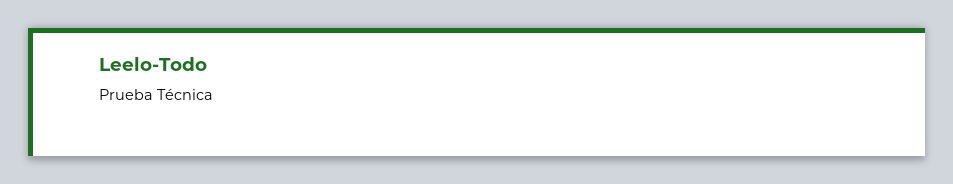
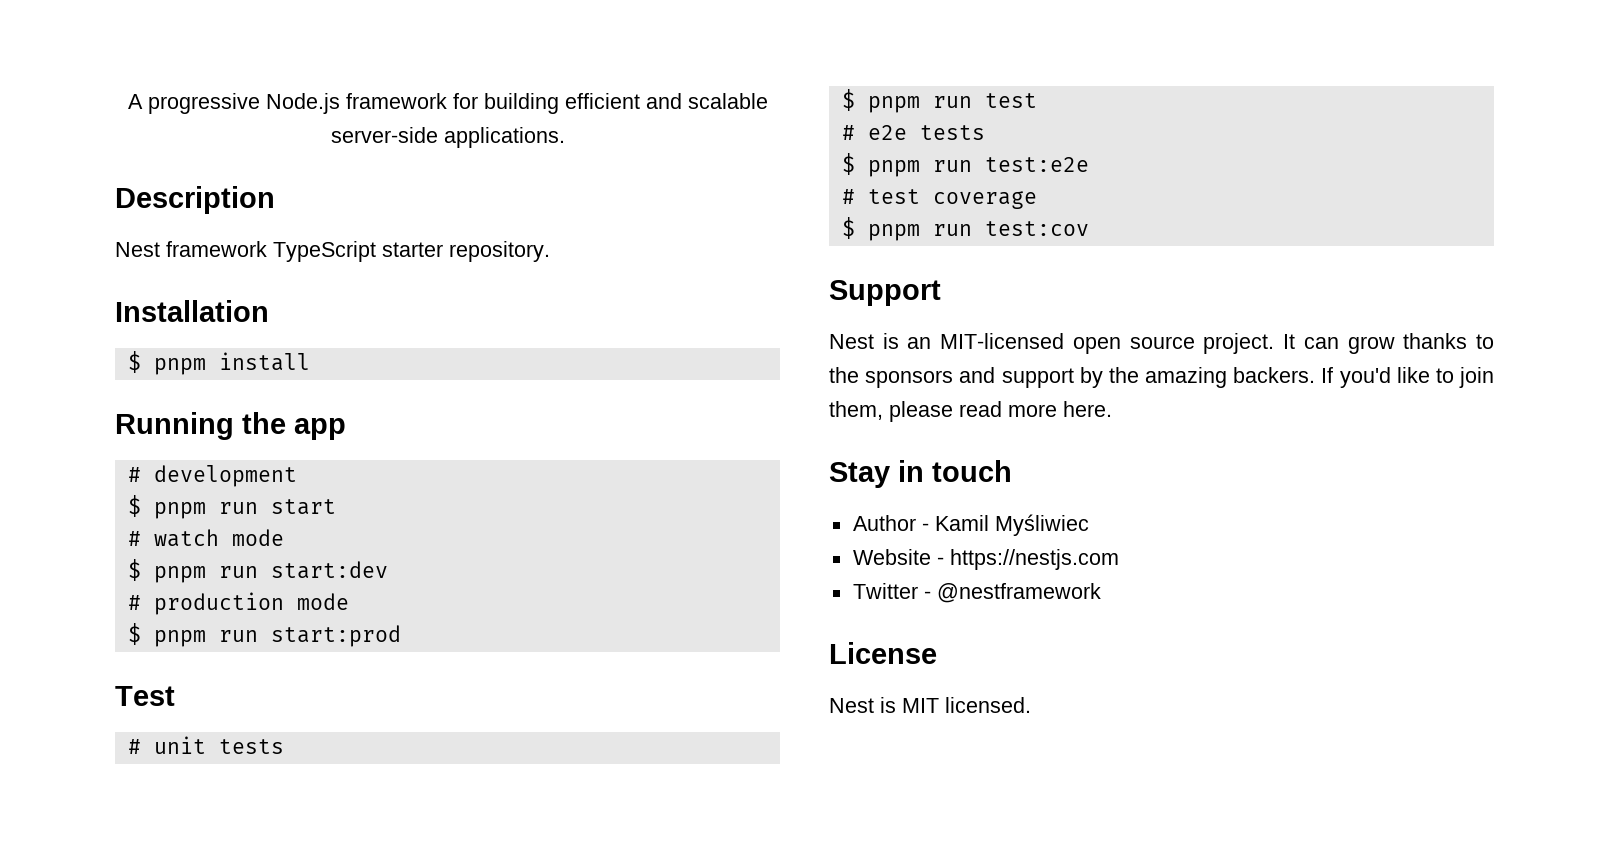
- Leelo-Todo
- Prueba Técnica
+ A progressive Node.js framework for building efficient and scalable server-side applications.
+ Description
+ Nest framework TypeScript starter repository.
+ Installation
+ $ pnpm install
+ Running the app
+ # development
+ $ pnpm run start
+ # watch mode
+ $ pnpm run start:dev
+ # production mode
+ $ pnpm run start:prod
+ Test
+ # unit tests
+ $ pnpm run test
+ # e2e tests
+ $ pnpm run test:e2e
+ # test coverage
+ $ pnpm run test:cov
+ Support
+ Nest is an MIT-licensed open source project. It can grow thanks to the sponsors and support by the amazing backers. If you'd like to join them, please read more here.
+ Stay in touch
+ Author - Kamil Myśliwiec
+ Website - https://nestjs.com
+ Twitter - @nestframework
+ License
+ Nest is MIT licensed.

